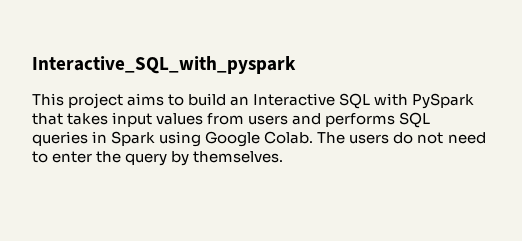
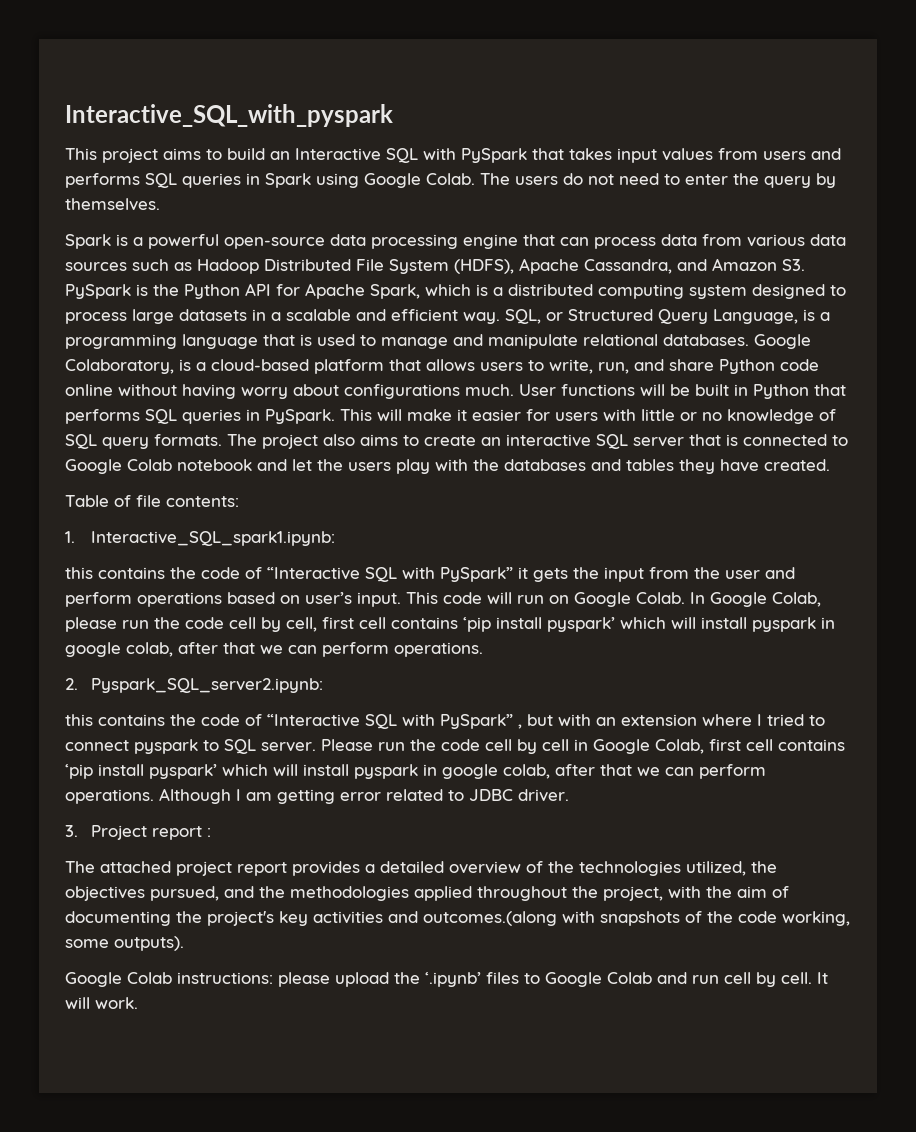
+ Spark is a powerful open-source data processing engine that can process data from various data sources such as Hadoop Distributed File System (HDFS), Apache Cassandra, and Amazon S3. PySpark is the Python API for Apache Spark, which is a distributed computing system designed to process large datasets in a scalable and efficient way. SQL, or Structured Query Language, is a programming language that is used to manage and manipulate relational databases. Google Colaboratory, is a cloud-based platform that allows users to write, run, and share Python code online without having worry about configurations much. User functions will be built in Python that performs SQL queries in PySpark. This will make it easier for users with little or no knowledge of SQL query formats. The project also aims to create an interactive SQL server that is connected to Google Colab notebook and let the users play with the databases and tables they have created.
+ Table of file contents:
+ 1. Interactive_SQL_spark1.ipynb:
+ this contains the code of “Interactive SQL with PySpark” it gets the input from the user and perform operations based on user’s input. This code will run on Google Colab. In Google Colab, please run the code cell by cell, first cell contains ‘pip install pyspark’ which will install pyspark in google colab, after that we can perform operations.
+ 2. Pyspark_SQL_server2.ipynb:
+ this contains the code of “Interactive SQL with PySpark” , but with an extension where I tried to connect pyspark to SQL server. Please run the code cell by cell in Google Colab, first cell contains ‘pip install pyspark’ which will install pyspark in google colab, after that we can perform operations. Although I am getting error related to JDBC driver.
+ 3. Project report :
+ The attached project report provides a detailed overview of the technologies utilized, the objectives pursued, and the methodologies applied throughout the project, with the aim of documenting the project's key activities and outcomes.(along with snapshots of the code working, some outputs).
+ Google Colab instructions: please upload the ‘.ipynb’ files to Google Colab and run cell by cell. It will work.

